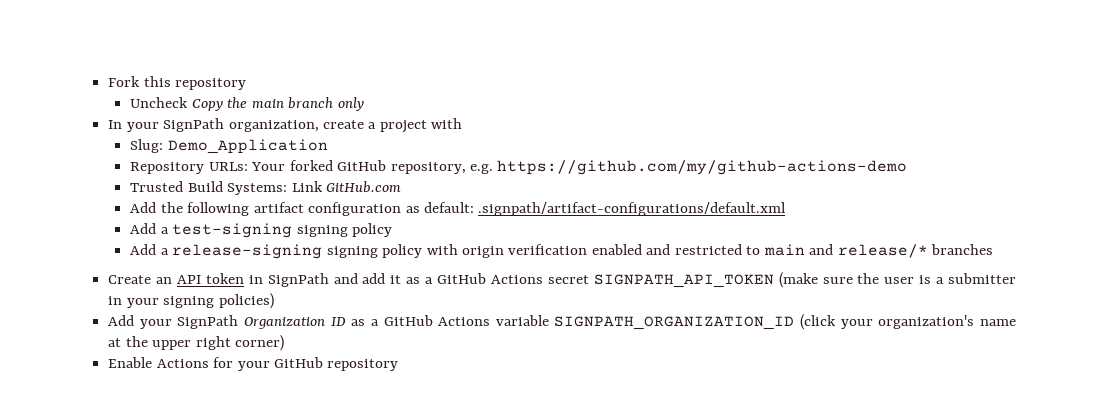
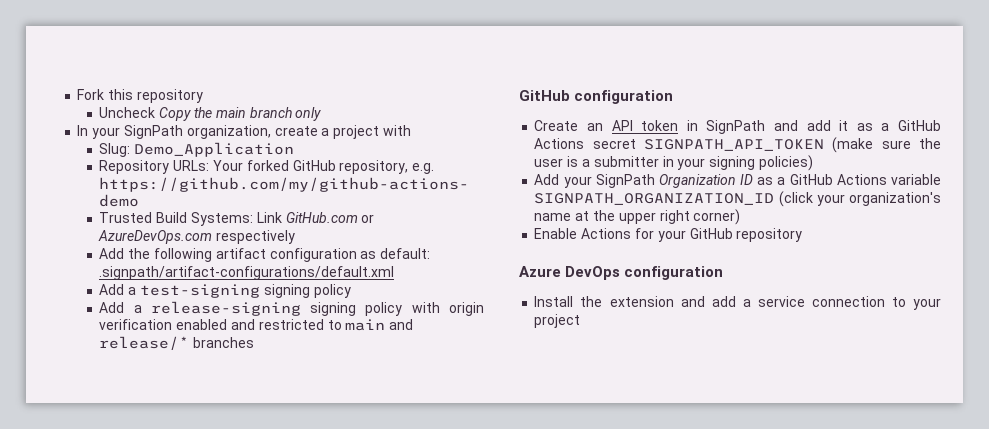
- Trusted Build Systems: Link GitHub.com
+ Trusted Build Systems: Link GitHub.com or AzureDevOps.com respectively
+ GitHub configuration
+ Azure DevOps configuration
+ Install the extension and add a service connection to your project

